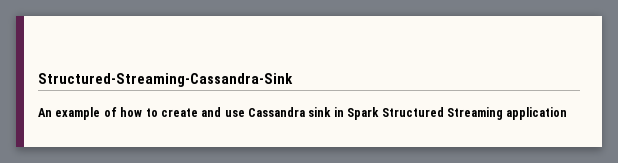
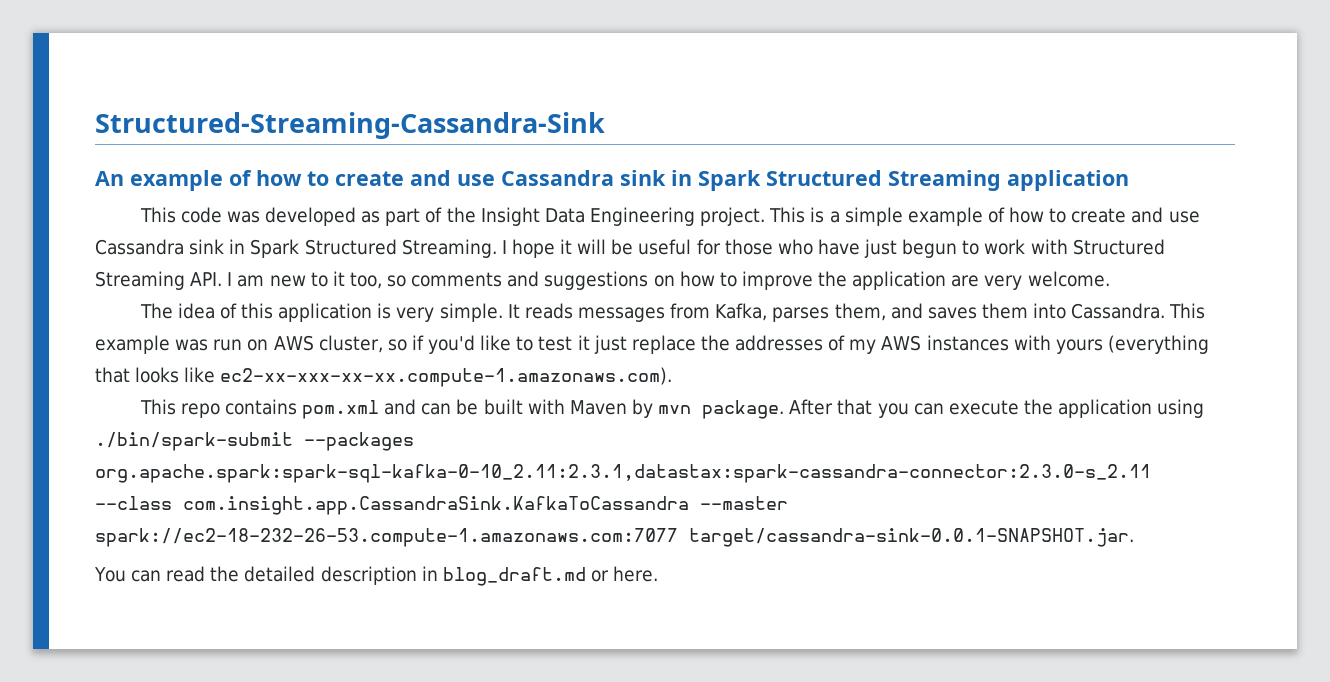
+ This code was developed as part of the Insight Data Engineering project. This is a simple example of how to create and use Cassandra sink in Spark Structured Streaming. I hope it will be useful for those who have just begun to work with Structured Streaming API. I am new to it too, so comments and suggestions on how to improve the application are very welcome.
+ The idea of this application is very simple. It reads messages from Kafka, parses them, and saves them into Cassandra. This example was run on AWS cluster, so if you'd like to test it just replace the addresses of my AWS instances with yours (everything that looks like ec2-xx-xxx-xx-xx.compute-1.amazonaws.com).
+ This repo contains pom.xml and can be built with Maven by mvn package. After that you can execute the application using ./bin/spark-submit --packages org.apache.spark:spark-sql-kafka-0-10_2.11:2.3.1,datastax:spark-cassandra-connector:2.3.0-s_2.11 --class com.insight.app.CassandraSink.KafkaToCassandra --master spark://ec2-18-232-26-53.compute-1.amazonaws.com:7077 target/cassandra-sink-0.0.1-SNAPSHOT.jar.
+ You can read the detailed description in blog_draft.md or here.

